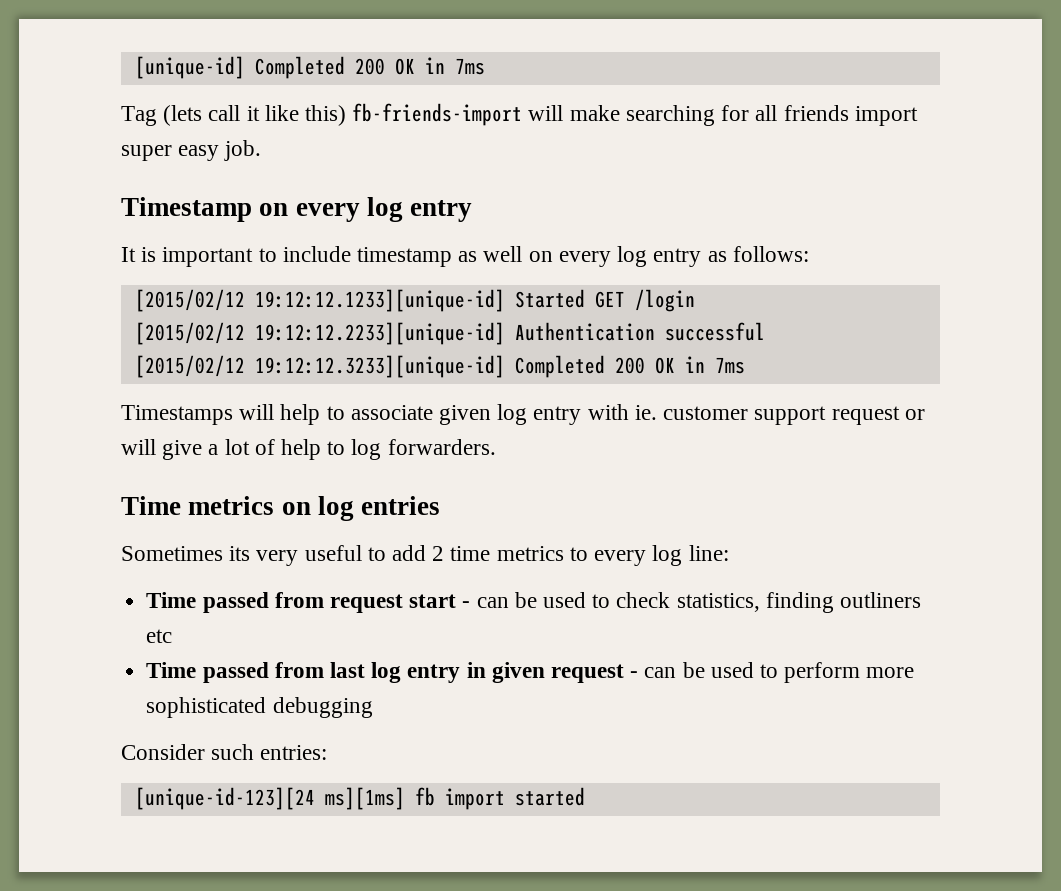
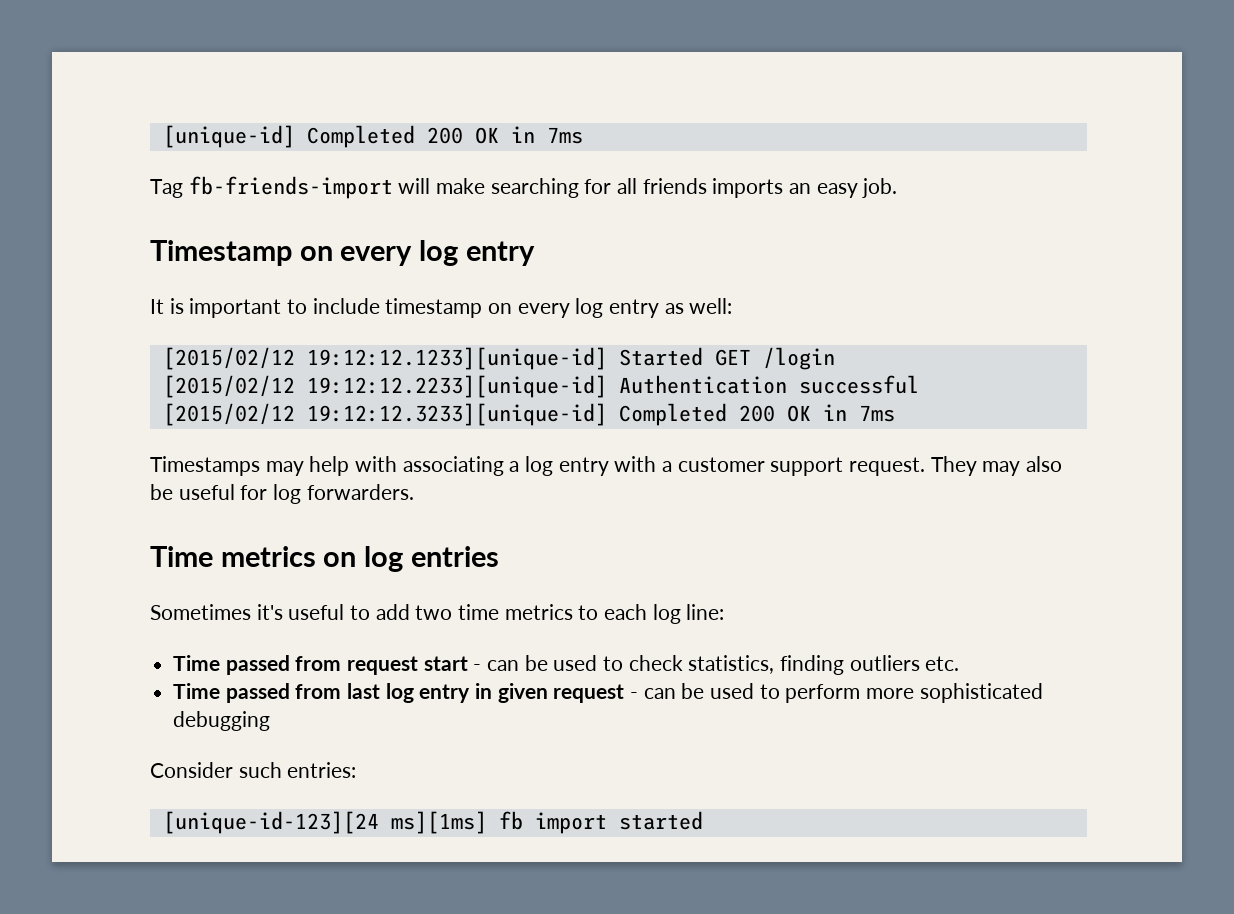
- Tag (lets call it like this) fb-friends-import will make searching for all friends import super easy job.
+ Tag fb-friends-import will make searching for all friends imports an easy job.
- It is important to include timestamp as well on every log entry as follows:
+ It is important to include timestamp on every log entry as well:
- Timestamps will help to associate given log entry with ie. customer support request or will give a lot of help to log forwarders.
+ Timestamps may help with associating a log entry with a customer support request. They may also be useful for log forwarders.
- Sometimes its very useful to add 2 time metrics to every log line:
+ Sometimes it's useful to add two time metrics to each log line:
- Time passed from request start - can be used to check statistics, finding outliners etc
+ Time passed from request start - can be used to check statistics, finding outliers etc.

